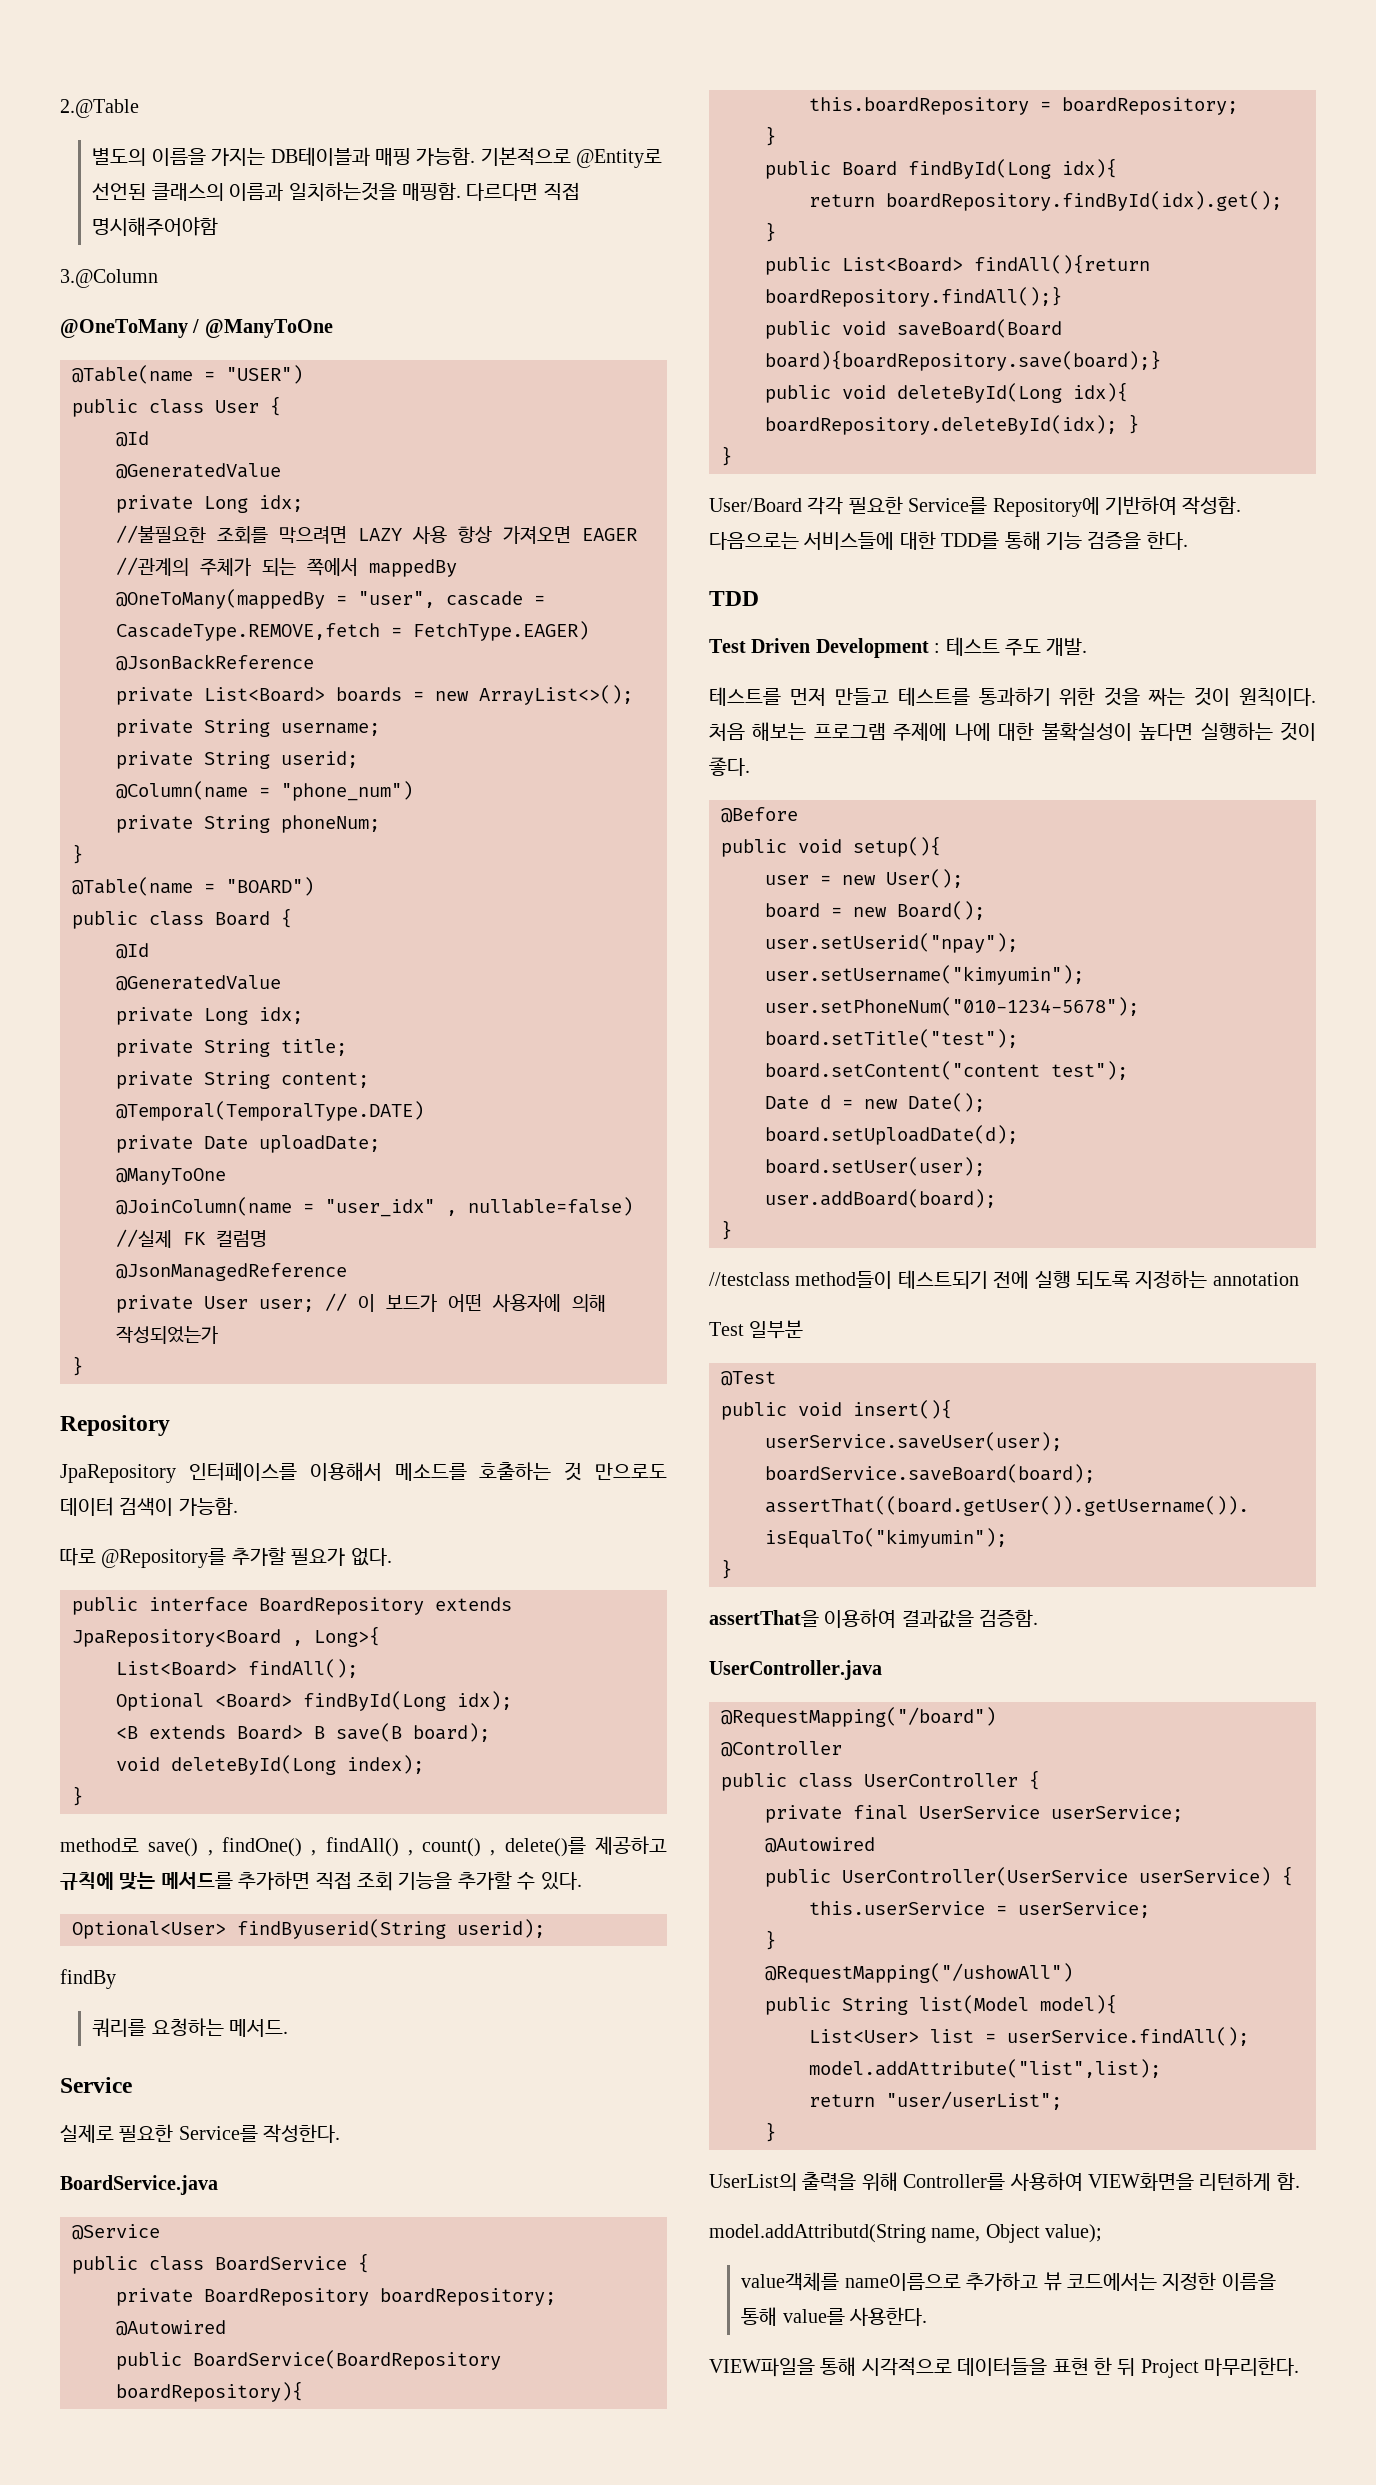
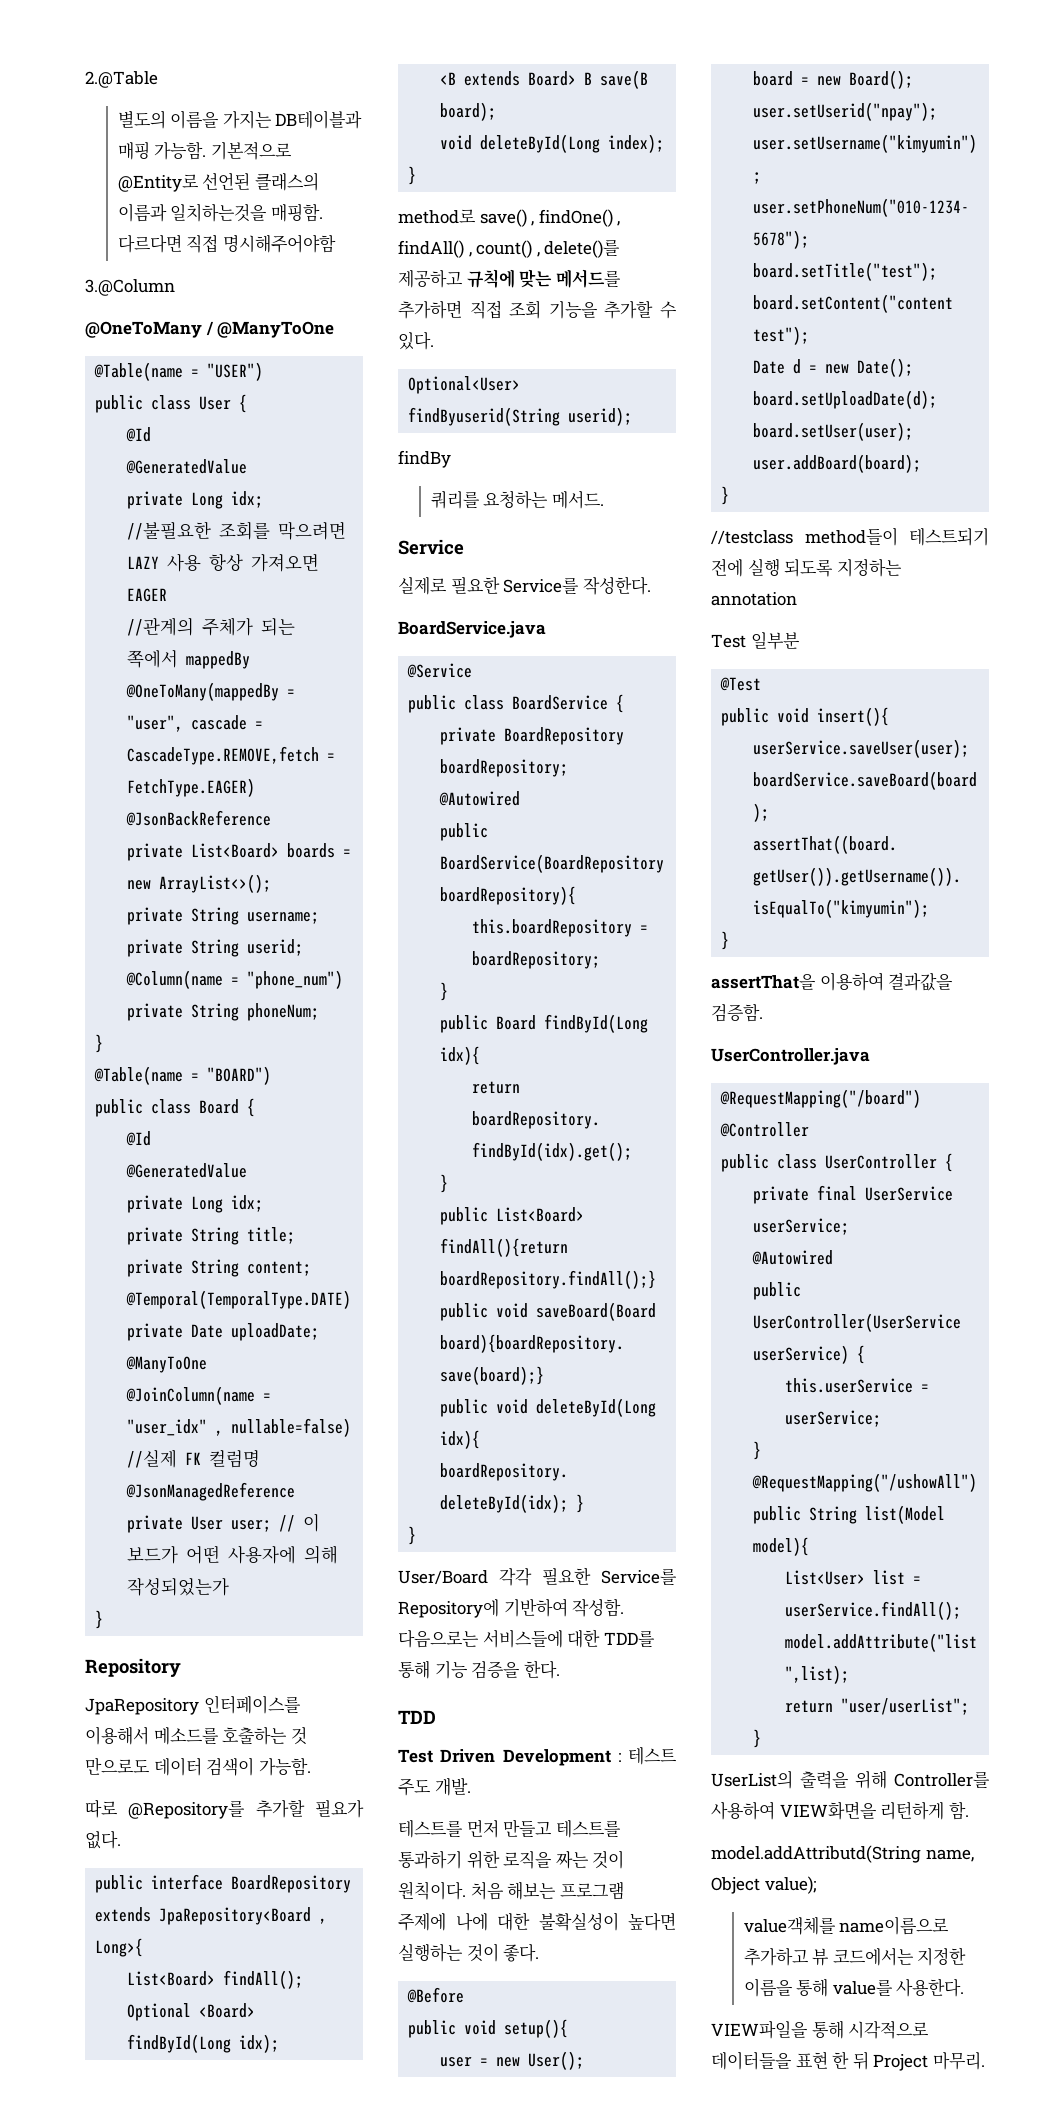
- 테스트를 먼저 만들고 테스트를 통과하기 위한 것을 짜는 것이 원칙이다.
+ 테스트를 먼저 만들고 테스트를 통과하기 위한 로직을 짜는 것이 원칙이다.
- VIEW파일을 통해 시각적으로 데이터들을 표현 한 뒤 Project 마무리한다.
+ VIEW파일을 통해 시각적으로 데이터들을 표현 한 뒤 Project 마무리.

